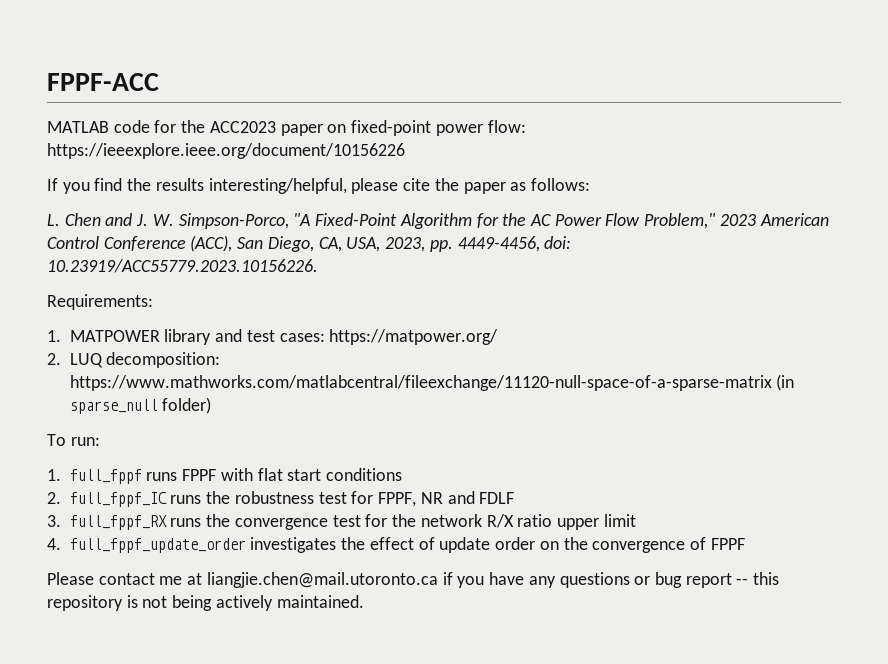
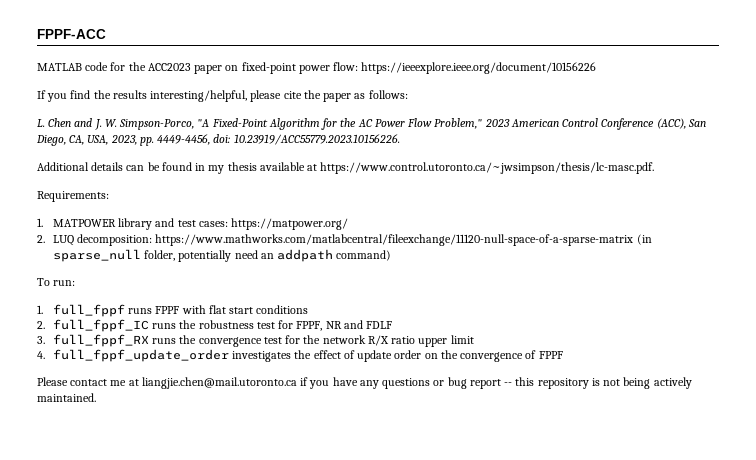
+ Additional details can be found in my thesis available at https://www.control.utoronto.ca/~jwsimpson/thesis/lc-masc.pdf.
- 2. LUQ decomposition: https://www.mathworks.com/matlabcentral/fileexchange/11120-null-space-of-a-sparse-matrix (in sparse_null folder)
+ 2. LUQ decomposition: https://www.mathworks.com/matlabcentral/fileexchange/11120-null-space-of-a-sparse-matrix (in sparse_null folder, potentially need an addpath command)

